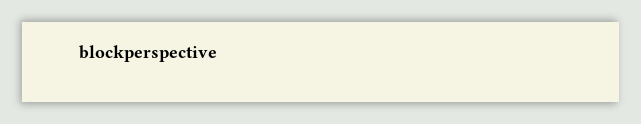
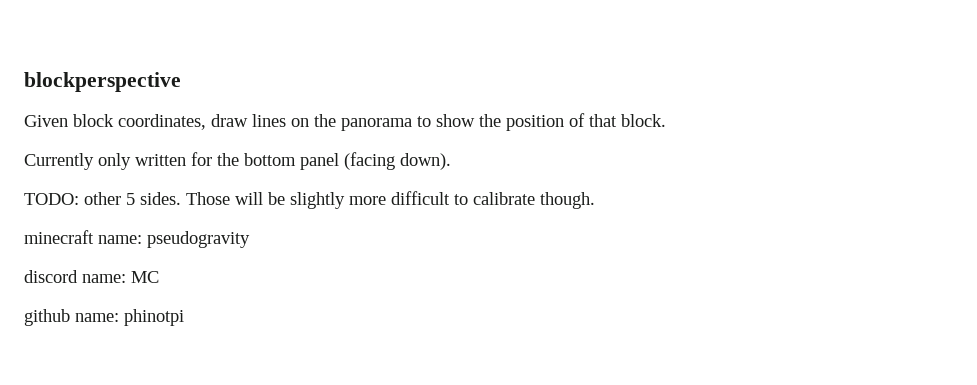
+ Given block coordinates, draw lines on the panorama to show the position of that block.
+ Currently only written for the bottom panel (facing down).
+ TODO: other 5 sides. Those will be slightly more difficult to calibrate though.
+ minecraft name: pseudogravity
+ discord name: MC
+ github name: phinotpi

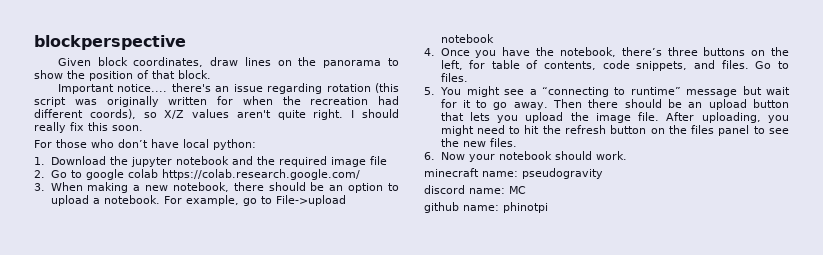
- Currently only written for the bottom panel (facing down).
- TODO: other 5 sides. Those will be slightly more difficult to calibrate though.
+ Important notice.... there's an issue regarding rotation (this script was originally written for when the recreation had different coords), so X/Z values aren't quite right. I should really fix this soon.
+ For those who don’t have local python:
+ 1. Download the jupyter notebook and the required image file
+ 2. Go to google colab https://colab.research.google.com/
+ 3. When making a new notebook, there should be an option to upload a notebook. For example, go to File->upload notebook
+ 4. Once you have the notebook, there’s three buttons on the left, for table of contents, code snippets, and files. Go to files.
+ 5. You might see a “connecting to runtime” message but wait for it to go away. Then there should be an upload button that lets you upload the image file. After uploading, you might need to hit the refresh button on the files panel to see the new files.
+ 6. Now your notebook should work.

